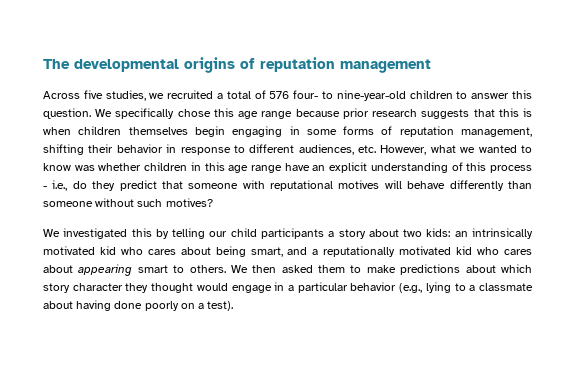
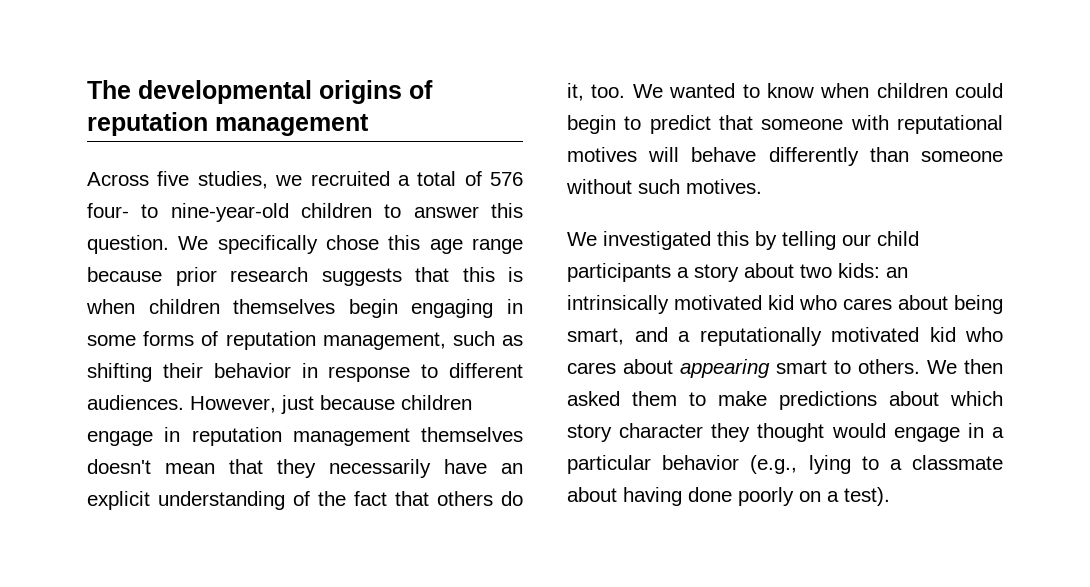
- We specifically chose this age range because prior research suggests that this is when children themselves begin engaging in some forms of reputation management, shifting their behavior in response to different audiences, etc. However, what we wanted to know was whether children in this age range have an explicit understanding of this process - i.e., do they predict that someone with reputational motives will behave differently than someone without such motives?
+ We specifically chose this age range because prior research suggests that this is when children themselves begin engaging in some forms of reputation management, such as shifting their behavior in response to different audiences. However, just because children engage in reputation management themselves doesn't mean that they necessarily have an explicit understanding of the fact that others do it, too. We wanted to know when children could begin to predict that someone with reputational motives will behave differently than someone without such motives.

